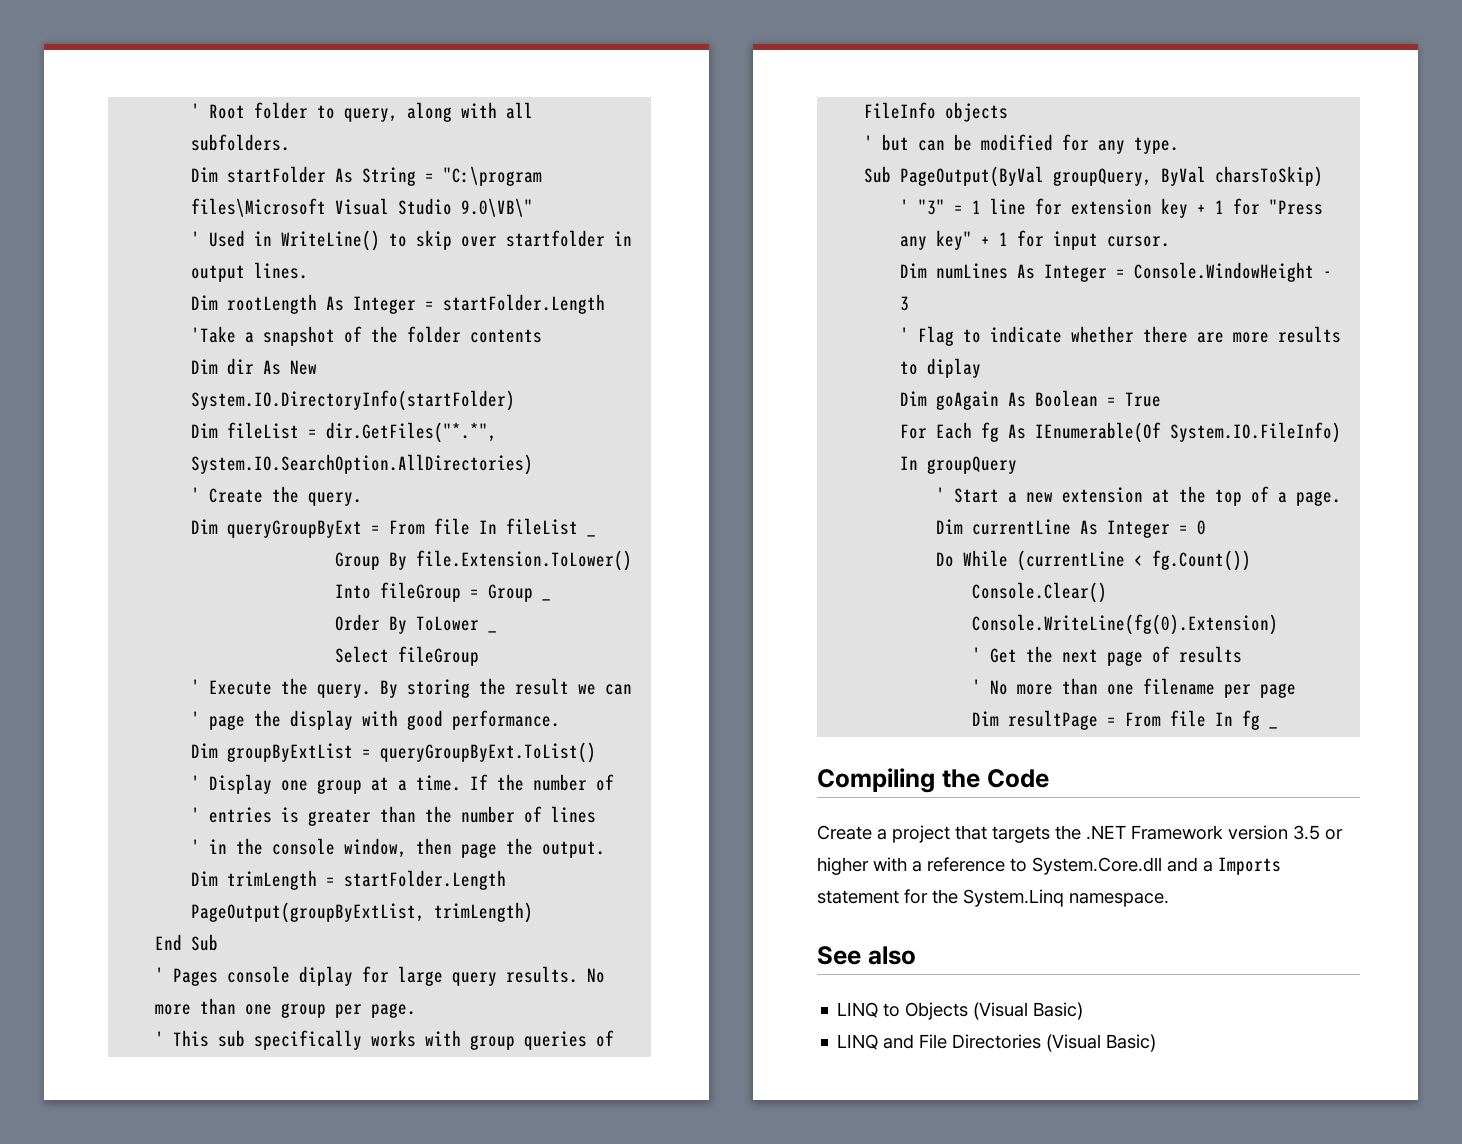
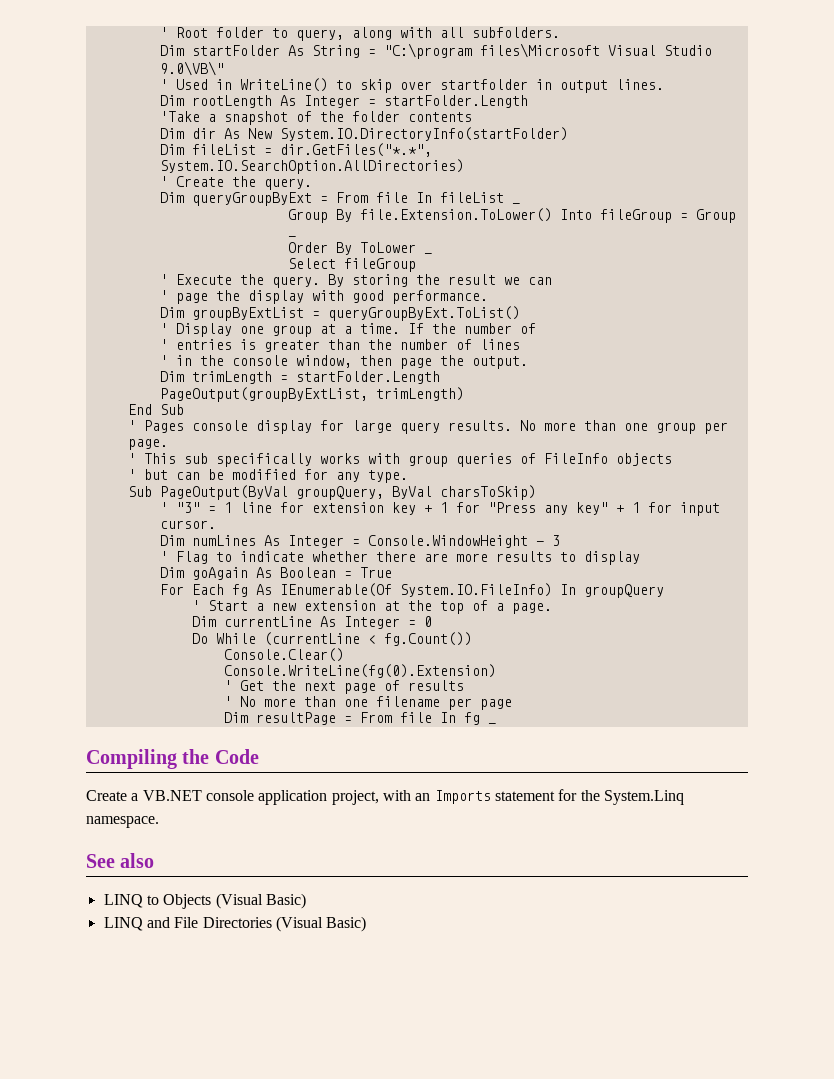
- ' Pages console diplay for large query results.
+ ' Pages console display for large query results.
- ' Flag to indicate whether there are more results to diplay
+ ' Flag to indicate whether there are more results to display
- Create a project that targets the .NET Framework version 3.5 or higher with a reference to System.Core.dll and a Imports statement for the System.Linq namespace.
+ Create a VB.NET console application project, with an Imports statement for the System.Linq namespace.

